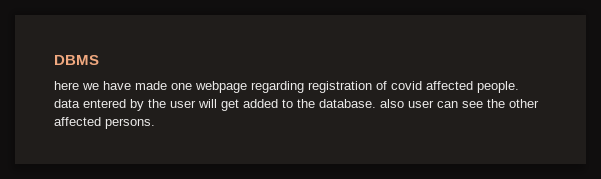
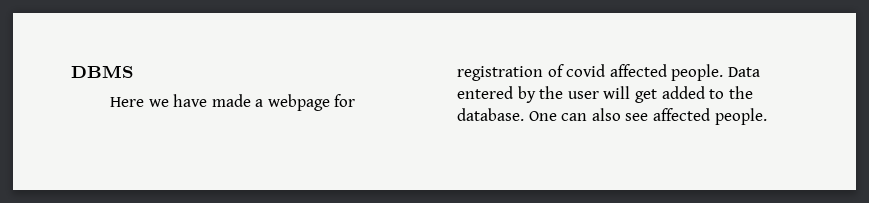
- here we have made one webpage regarding registration of covid affected people. data entered by the user will get added to the database. also user can see the other affected persons.
+ Here we have made a webpage for registration of covid affected people. Data entered by the user will get added to the database. One can also see affected people.

